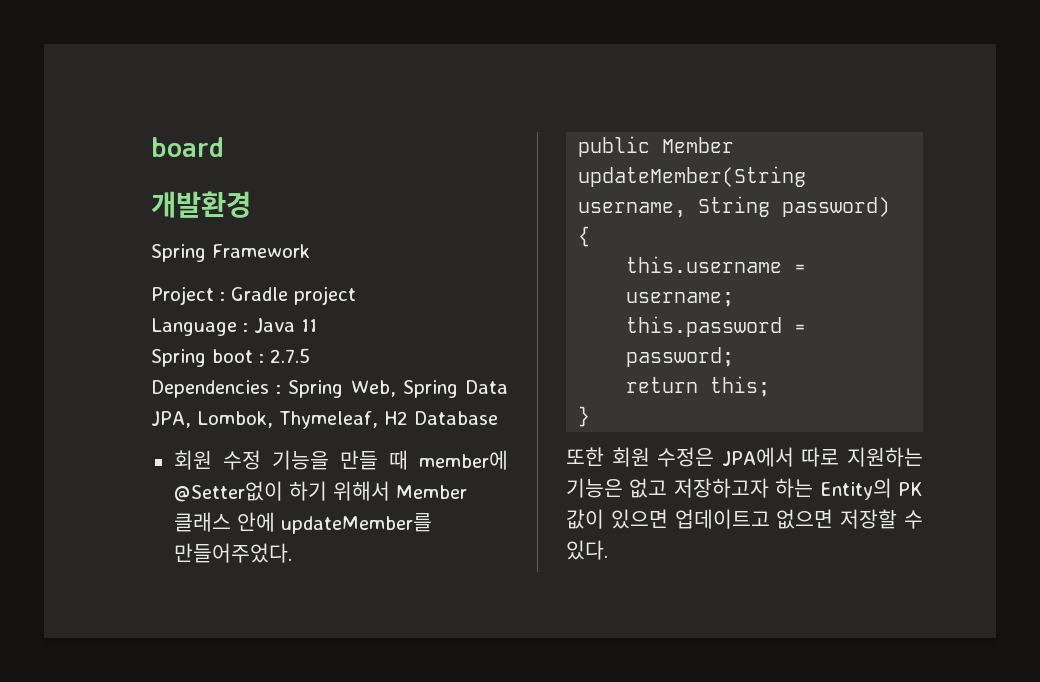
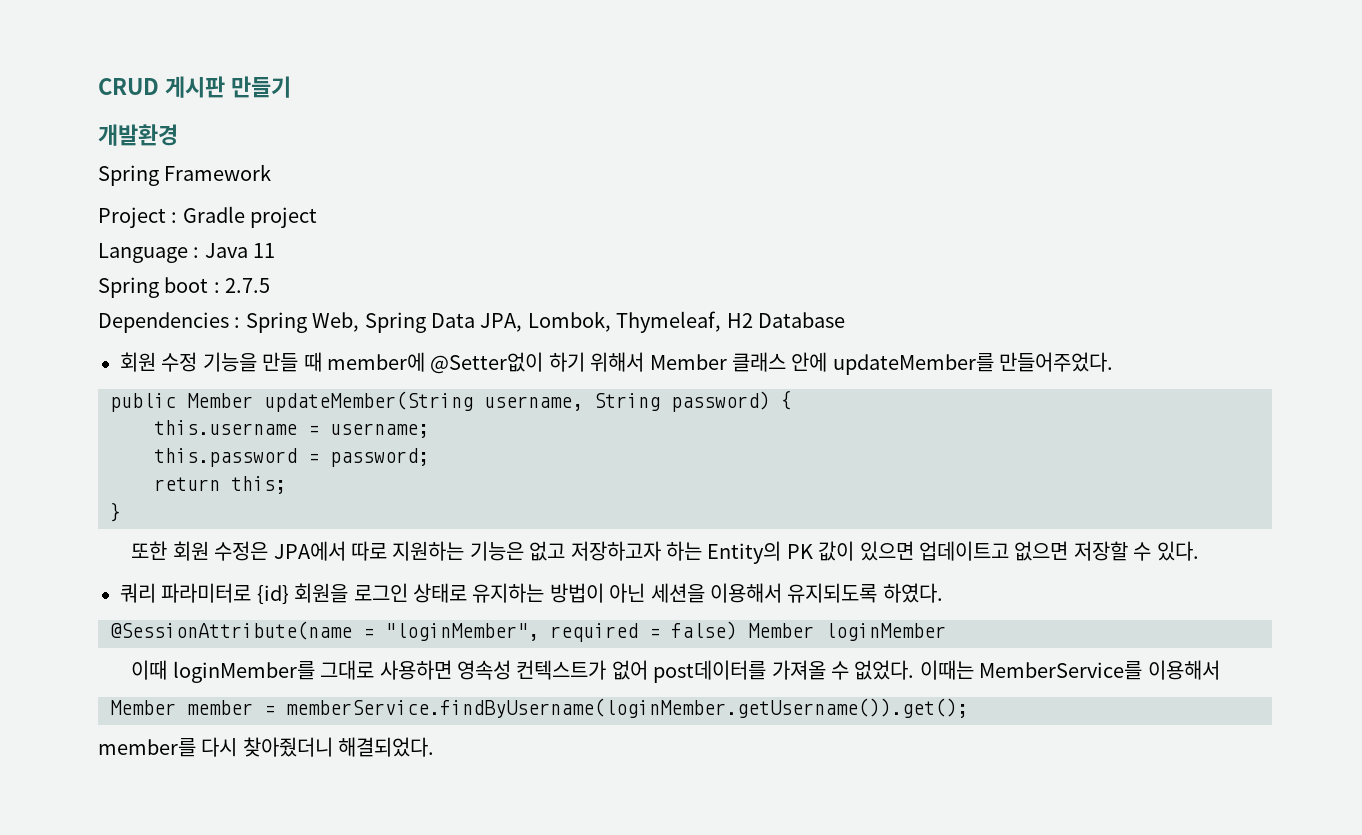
- board
+ CRUD 게시판 만들기
+ 쿼리 파라미터로 {id} 회원을 로그인 상태로 유지하는 방법이 아닌 세션을 이용해서 유지되도록 하였다.
+ @SessionAttribute(name = "loginMember", required = false) Member loginMember
+ 이때 loginMember를 그대로 사용하면 영속성 컨텍스트가 없어 post데이터를 가져올 수 없었다. 이때는 MemberService를 이용해서
+ Member member = memberService.findByUsername(loginMember.getUsername()).get();
+ member를 다시 찾아줬더니 해결되었다.

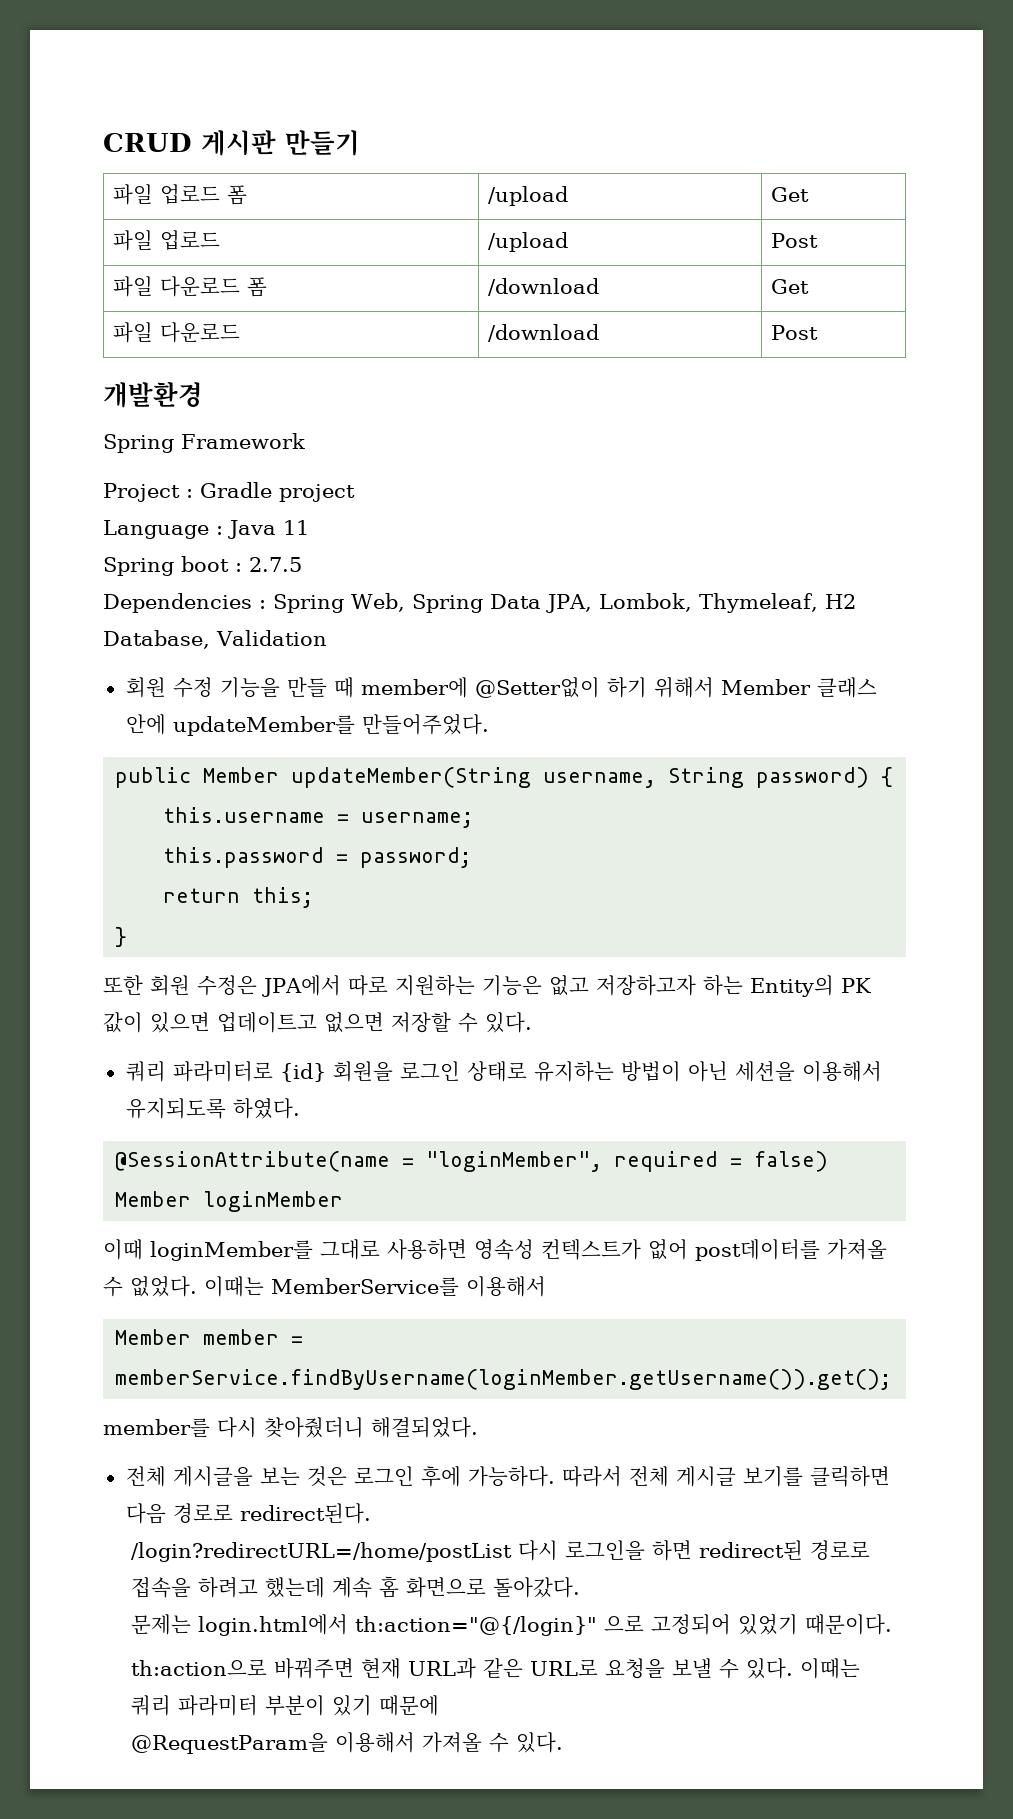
+ 파일 업로드 폼 | /upload | Get
+ 파일 업로드 | /upload | Post
+ 파일 다운로드 폼 | /download | Get
+ 파일 다운로드 | /download | Post
- Dependencies : Spring Web, Spring Data JPA, Lombok, Thymeleaf, H2 Database
+ Dependencies : Spring Web, Spring Data JPA, Lombok, Thymeleaf, H2 Database, Validation
+ 전체 게시글을 보는 것은 로그인 후에 가능하다. 따라서 전체 게시글 보기를 클릭하면 다음 경로로 redirect된다.
+ /login?redirectURL=/home/postList 다시 로그인을 하면 redirect된 경로로 접속을 하려고 했는데 계속 홈 화면으로 돌아갔다.
+ 문제는 login.html에서 th:action="@{/login}" 으로 고정되어 있었기 때문이다.
+ th:action으로 바꿔주면 현재 URL과 같은 URL로 요청을 보낼 수 있다. 이때는 쿼리 파라미터 부분이 있기 때문에
+ @RequestParam을 이용해서 가져올 수 있다.

